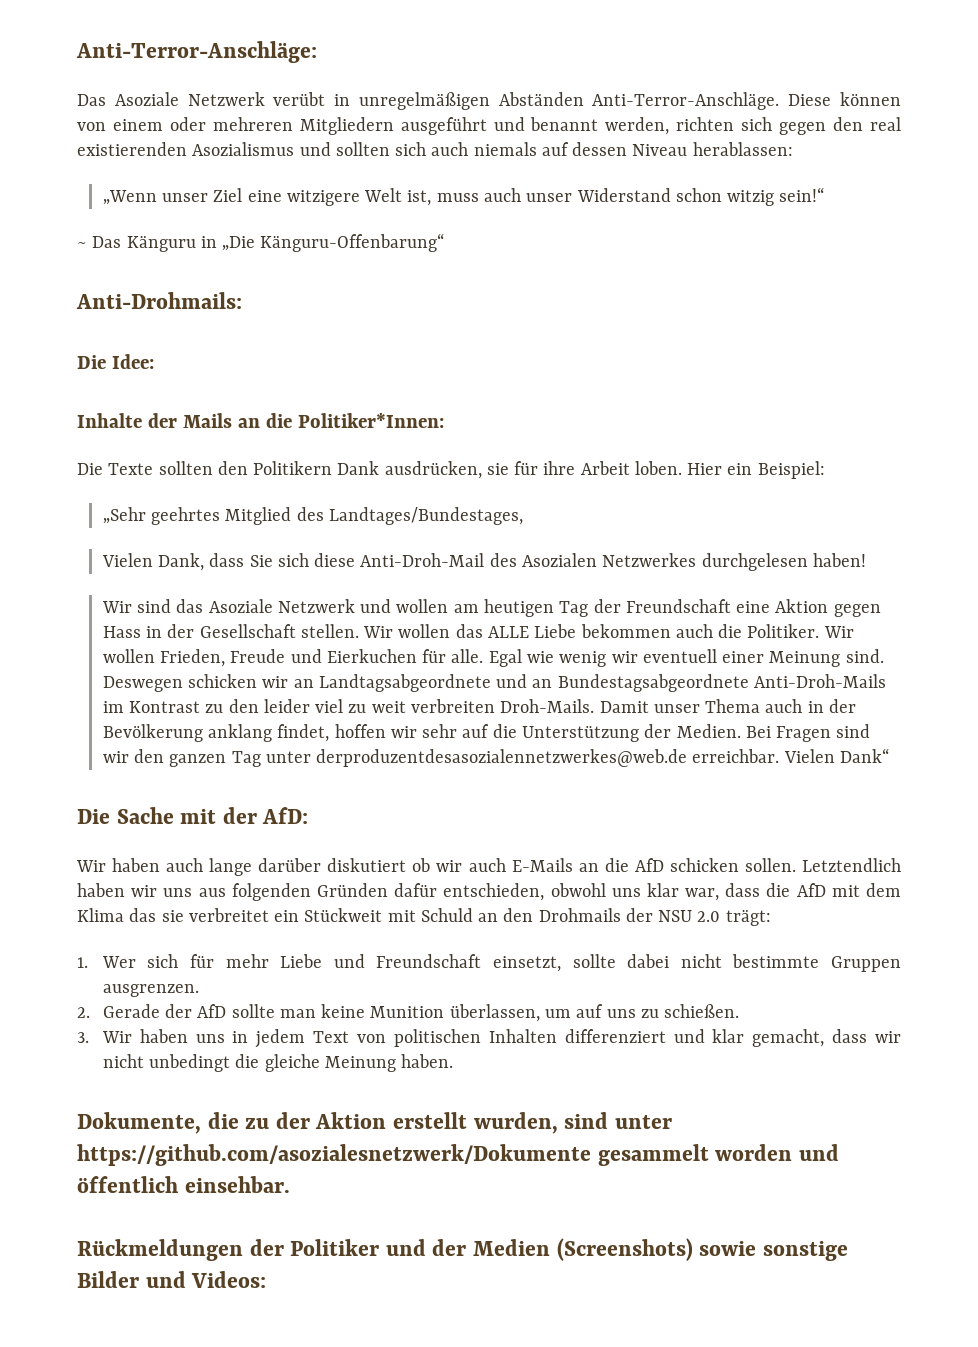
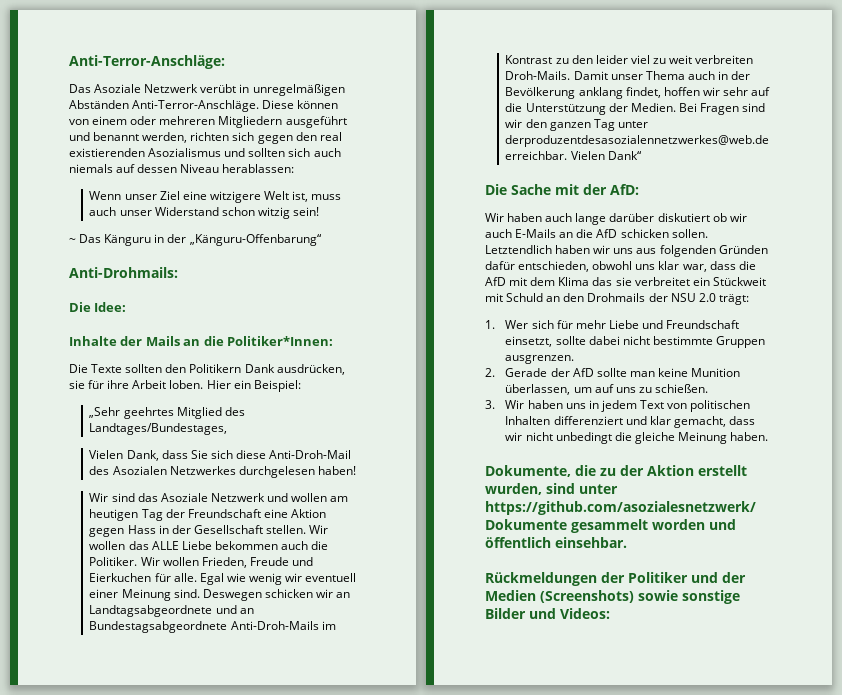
- „Wenn unser Ziel eine witzigere Welt ist, muss auch unser Widerstand schon witzig sein!“
+ Wenn unser Ziel eine witzigere Welt ist, muss auch unser Widerstand schon witzig sein!
- ~ Das Känguru in „Die Känguru-Offenbarung“
+ ~ Das Känguru in der „Känguru-Offenbarung“

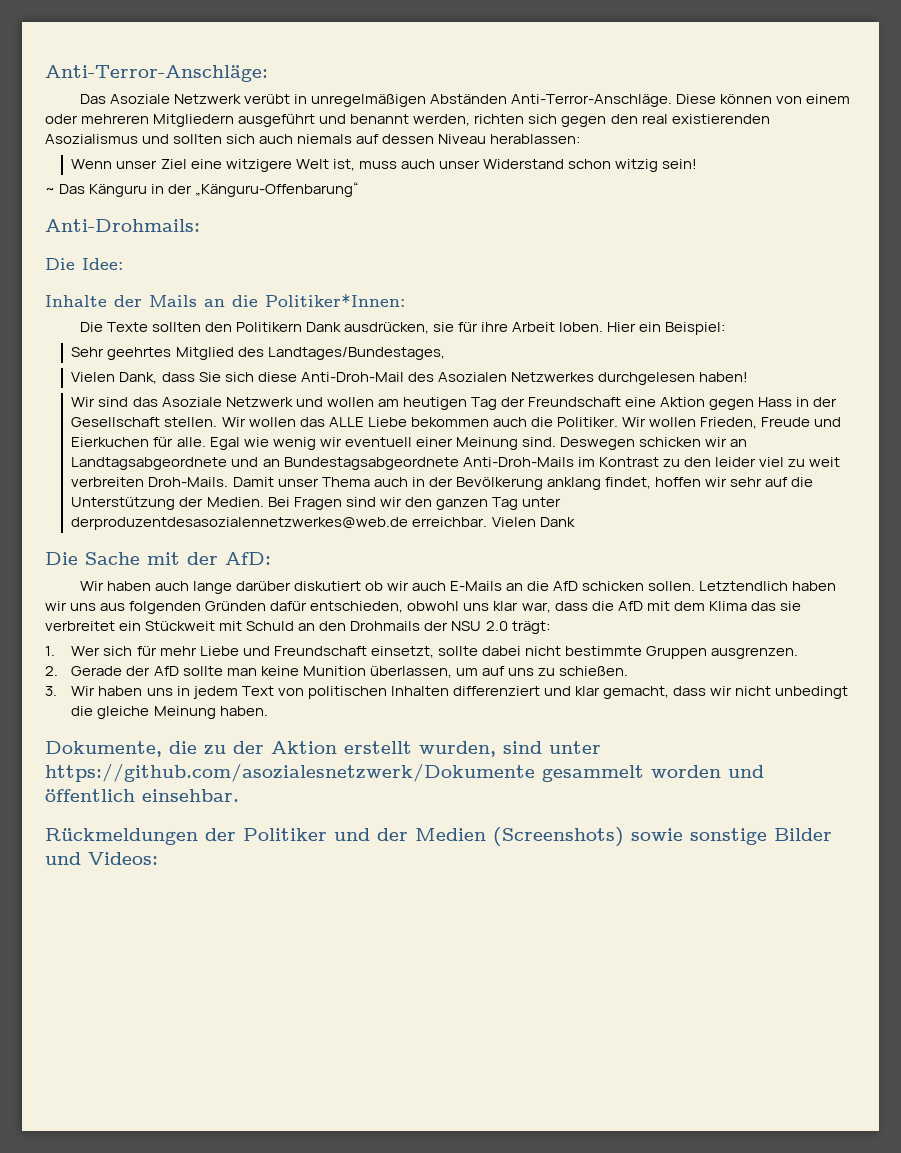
- „Sehr geehrtes Mitglied des Landtages/Bundestages,
+ Sehr geehrtes Mitglied des Landtages/Bundestages,
- Vielen Dank“
+ Vielen Dank

